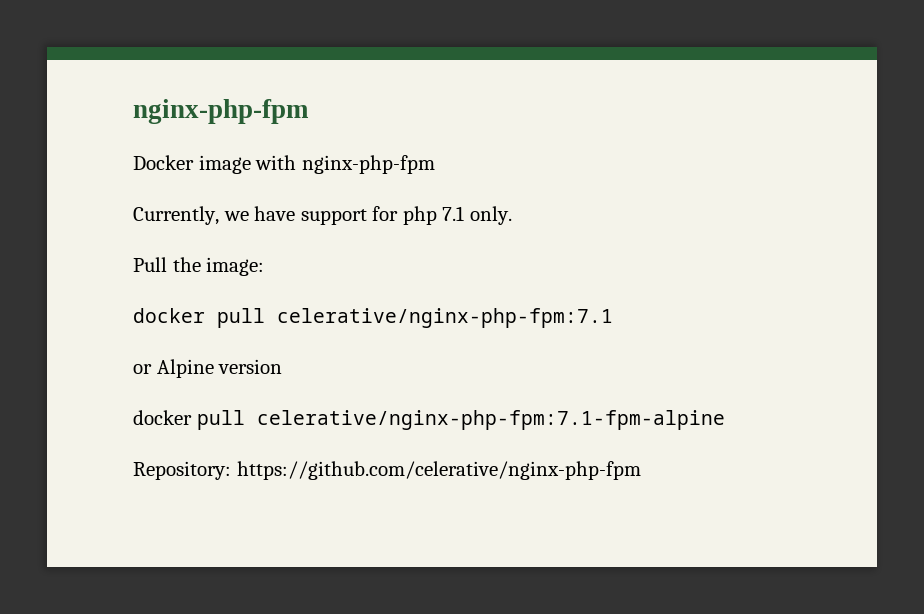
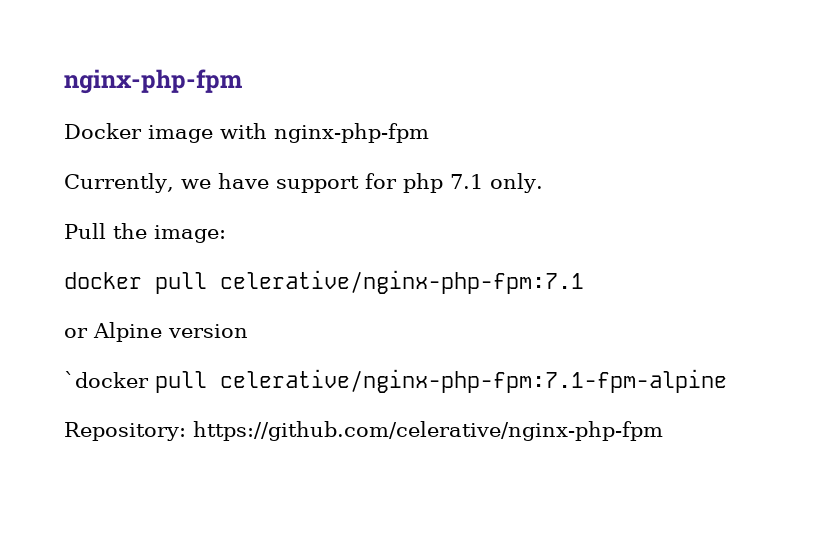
- docker pull celerative/nginx-php-fpm:7.1-fpm-alpine
+ `docker pull celerative/nginx-php-fpm:7.1-fpm-alpine

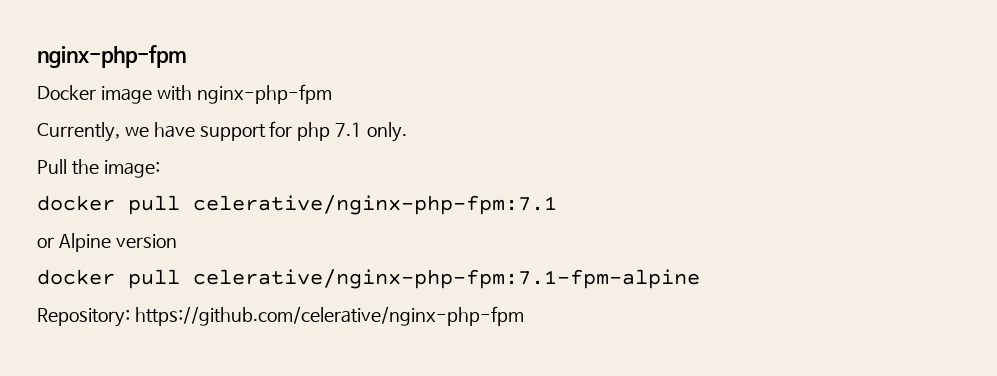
- `docker pull celerative/nginx-php-fpm:7.1-fpm-alpine
+ docker pull celerative/nginx-php-fpm:7.1-fpm-alpine

